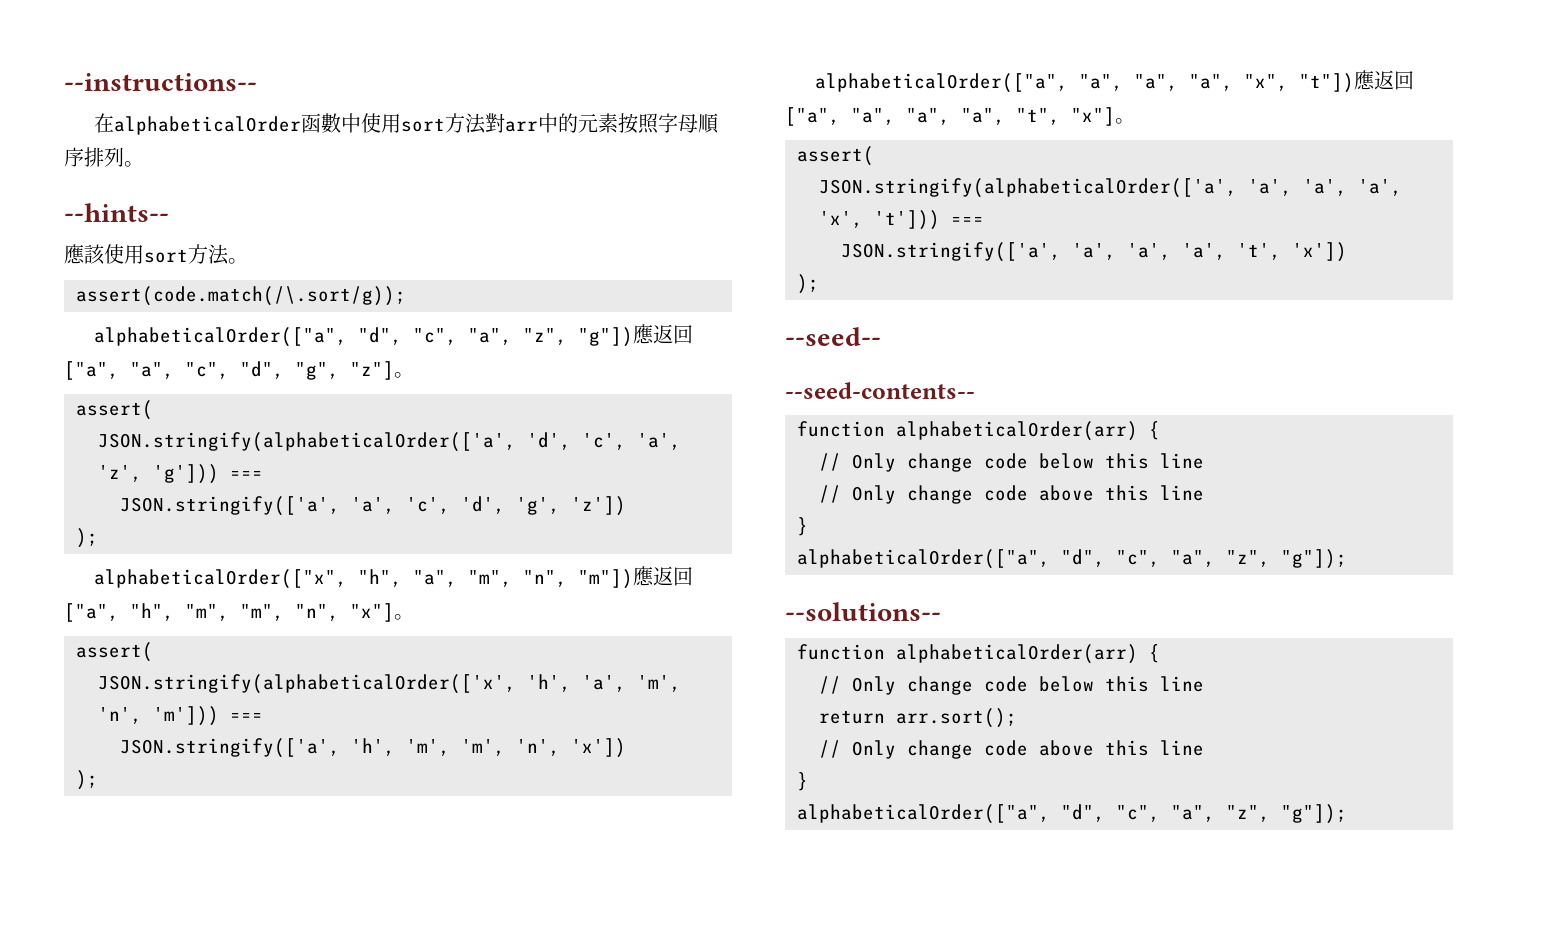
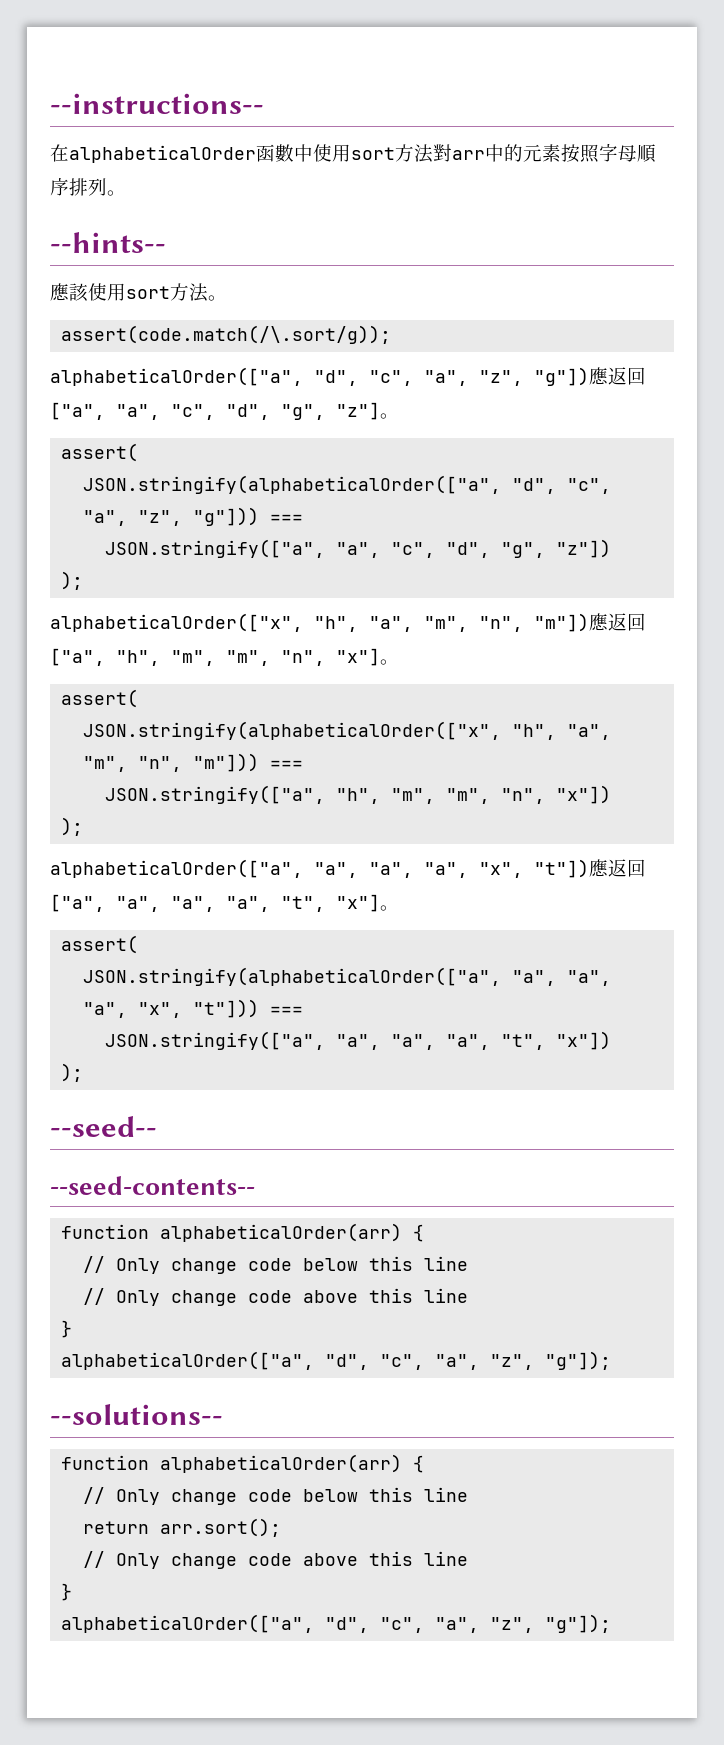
- JSON.stringify(alphabeticalOrder(['a', 'd', 'c', 'a', 'z', 'g'])) ===
- JSON.stringify(['a', 'a', 'c', 'd', 'g', 'z'])
+ JSON.stringify(alphabeticalOrder(["a", "d", "c", "a", "z", "g"])) ===
+ JSON.stringify(["a", "a", "c", "d", "g", "z"])
- JSON.stringify(alphabeticalOrder(['x', 'h', 'a', 'm', 'n', 'm'])) ===
- JSON.stringify(['a', 'h', 'm', 'm', 'n', 'x'])
+ JSON.stringify(alphabeticalOrder(["x", "h", "a", "m", "n", "m"])) ===
+ JSON.stringify(["a", "h", "m", "m", "n", "x"])
- JSON.stringify(alphabeticalOrder(['a', 'a', 'a', 'a', 'x', 't'])) ===
- JSON.stringify(['a', 'a', 'a', 'a', 't', 'x'])
+ JSON.stringify(alphabeticalOrder(["a", "a", "a", "a", "x", "t"])) ===
+ JSON.stringify(["a", "a", "a", "a", "t", "x"])

